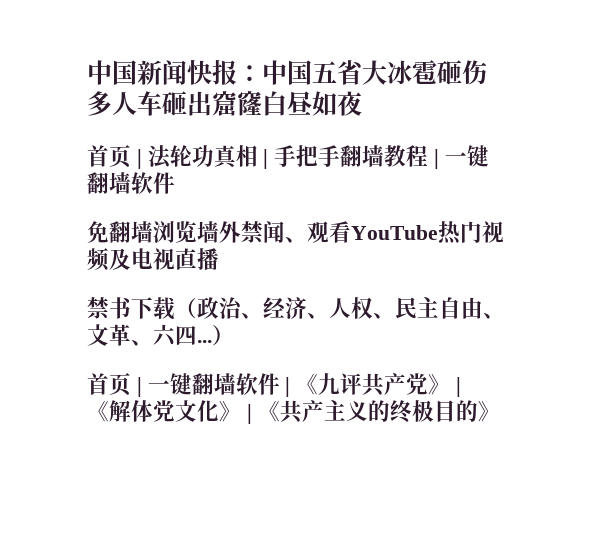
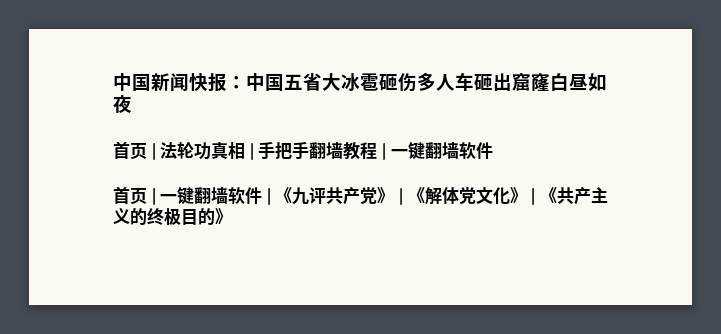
- 免翻墙浏览墙外禁闻、观看YouTube热门视频及电视直播
- 禁书下载（政治、经济、人权、民主自由、文革、六四...）

